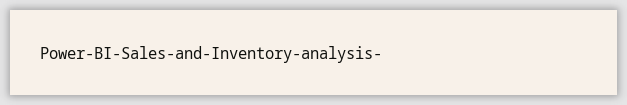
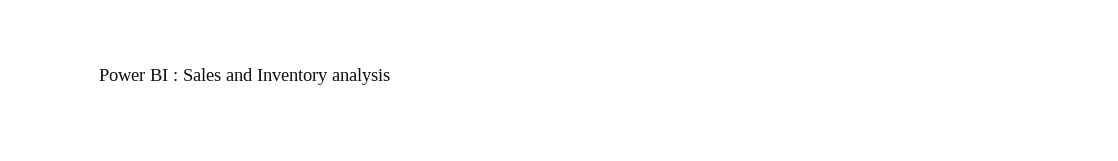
- Power-BI-Sales-and-Inventory-analysis-
+ Power BI : Sales and Inventory analysis

